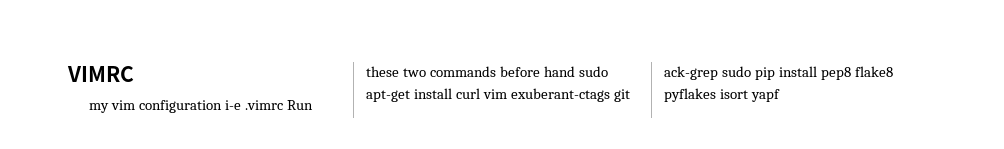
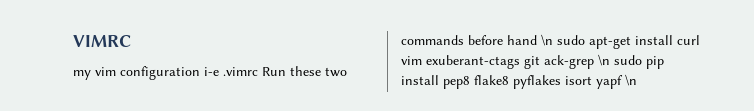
- my vim configuration i-e .vimrc Run these two commands before hand sudo apt-get install curl vim exuberant-ctags git ack-grep sudo pip install pep8 flake8 pyflakes isort yapf
+ my vim configuration i-e .vimrc Run these two commands before hand \n sudo apt-get install curl vim exuberant-ctags git ack-grep \n sudo pip install pep8 flake8 pyflakes isort yapf \n

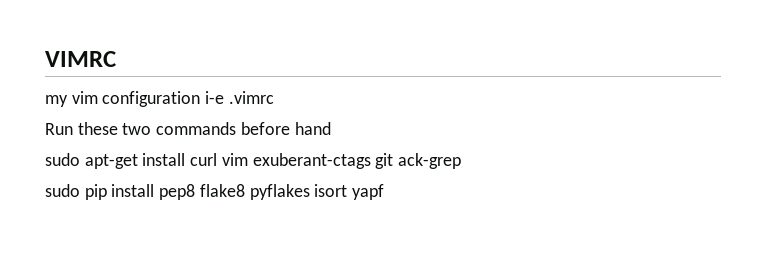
- my vim configuration i-e .vimrc Run these two commands before hand \n sudo apt-get install curl vim exuberant-ctags git ack-grep \n sudo pip install pep8 flake8 pyflakes isort yapf \n
+ my vim configuration i-e .vimrc
+ Run these two commands before hand
+ sudo apt-get install curl vim exuberant-ctags git ack-grep
+ sudo pip install pep8 flake8 pyflakes isort yapf

